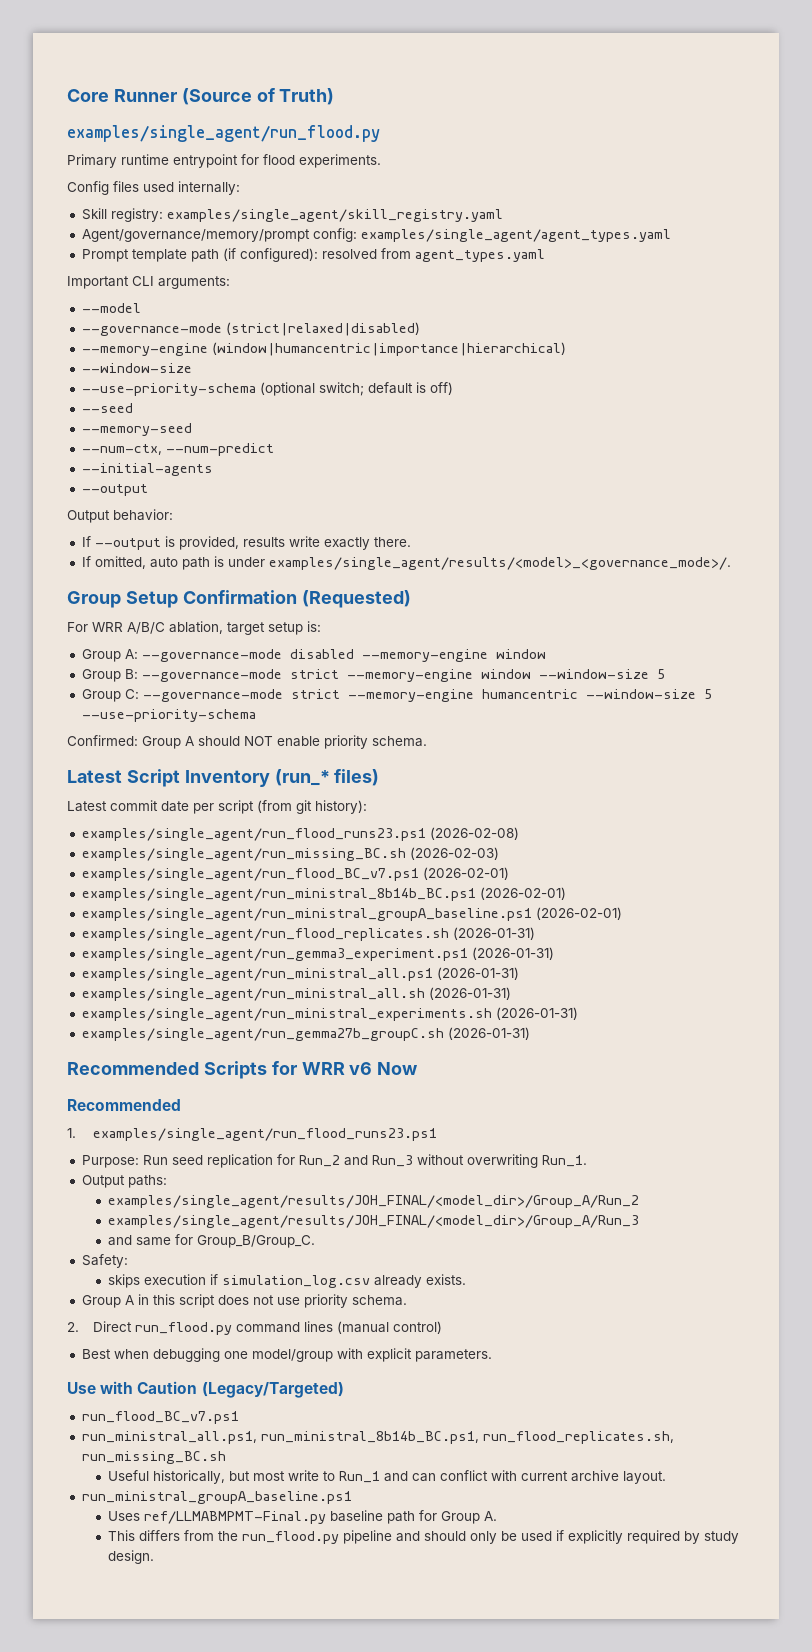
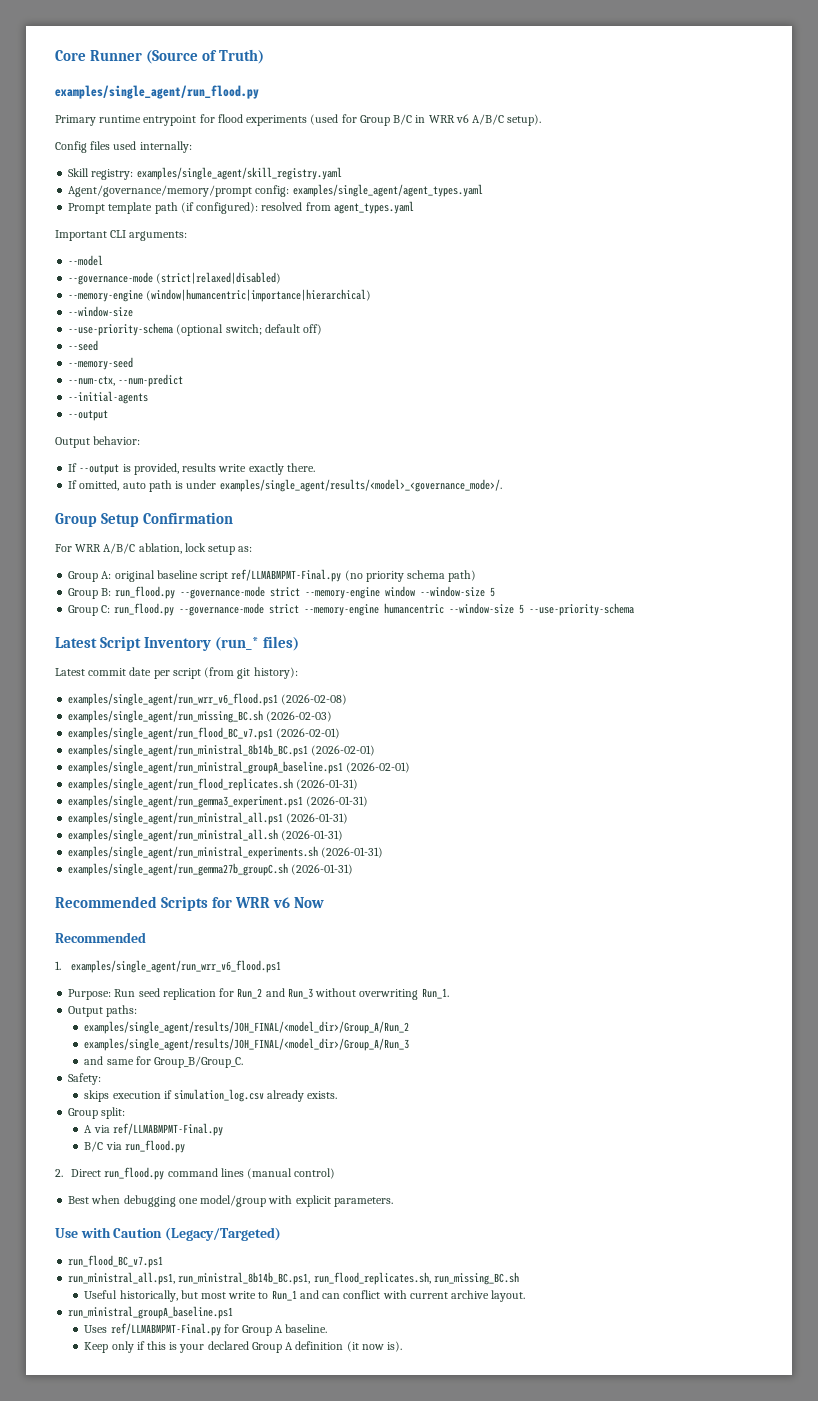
- Primary runtime entrypoint for flood experiments.
+ Primary runtime entrypoint for flood experiments (used for Group B/C in WRR v6 A/B/C setup).
- --use-priority-schema (optional switch; default is off)
+ --use-priority-schema (optional switch; default off)
- Group Setup Confirmation (Requested)
+ Group Setup Confirmation
- For WRR A/B/C ablation, target setup is:
+ For WRR A/B/C ablation, lock setup as:
- Group A: --governance-mode disabled --memory-engine window
+ Group A: original baseline script ref/LLMABMPMT-Final.py (no priority schema path)
- Group B: --governance-mode strict --memory-engine window --window-size 5
+ Group B: run_flood.py --governance-mode strict --memory-engine window --window-size 5
- Group C: --governance-mode strict --memory-engine humancentric --window-size 5 --use-priority-schema
+ Group C: run_flood.py --governance-mode strict --memory-engine humancentric --window-size 5 --use-priority-schema
- Confirmed: Group A should NOT enable priority schema.
- examples/single_agent/run_flood_runs23.ps1 (2026-02-08)
+ examples/single_agent/run_wrr_v6_flood.ps1 (2026-02-08)
- 1. examples/single_agent/run_flood_runs23.ps1
+ 1. examples/single_agent/run_wrr_v6_flood.ps1
- Group A in this script does not use priority schema.
+ Group split:
+ A via ref/LLMABMPMT-Final.py
+ B/C via run_flood.py
- Uses ref/LLMABMPMT-Final.py baseline path for Group A.
- This differs from the run_flood.py pipeline and should only be used if explicitly required by study design.
+ Uses ref/LLMABMPMT-Final.py for Group A baseline.
+ Keep only if this is your declared Group A definition (it now is).

